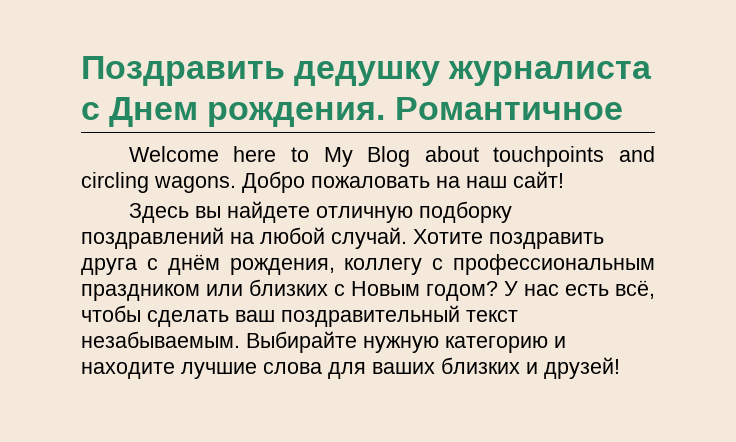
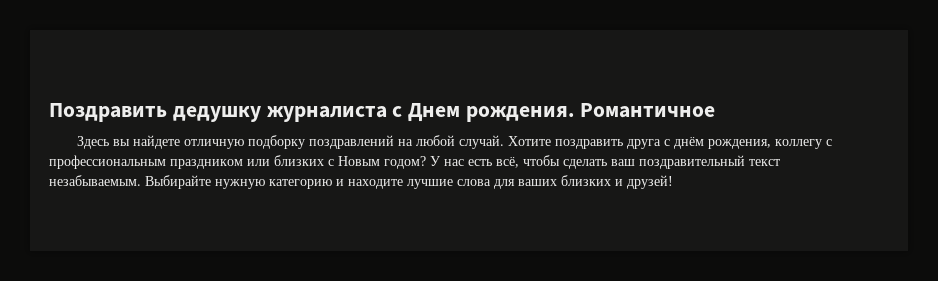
- Welcome here to My Blog about touchpoints and circling wagons. Добро пожаловать на наш сайт!

